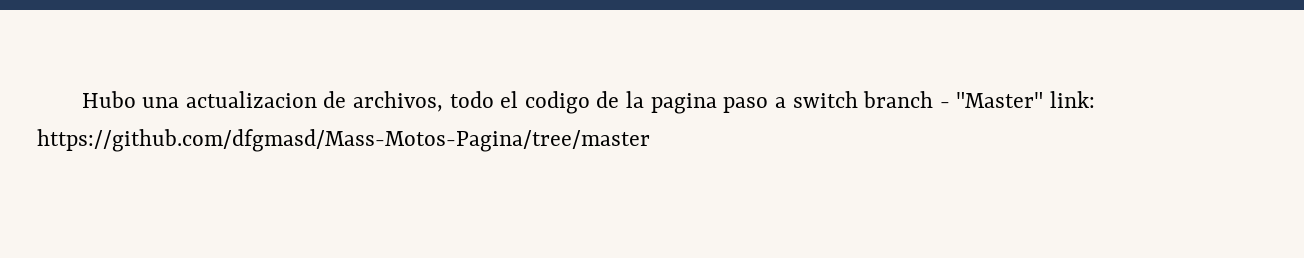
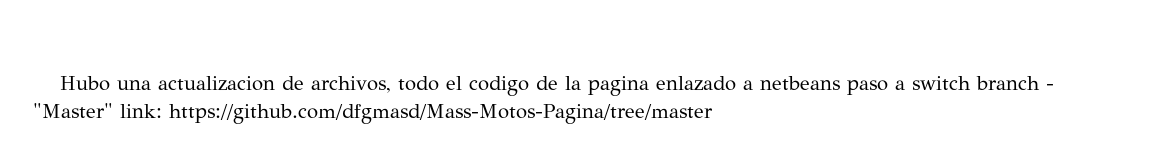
- Hubo una actualizacion de archivos, todo el codigo de la pagina paso a switch branch - "Master" link: https://github.com/dfgmasd/Mass-Motos-Pagina/tree/master
+ Hubo una actualizacion de archivos, todo el codigo de la pagina enlazado a netbeans paso a switch branch - "Master" link: https://github.com/dfgmasd/Mass-Motos-Pagina/tree/master

